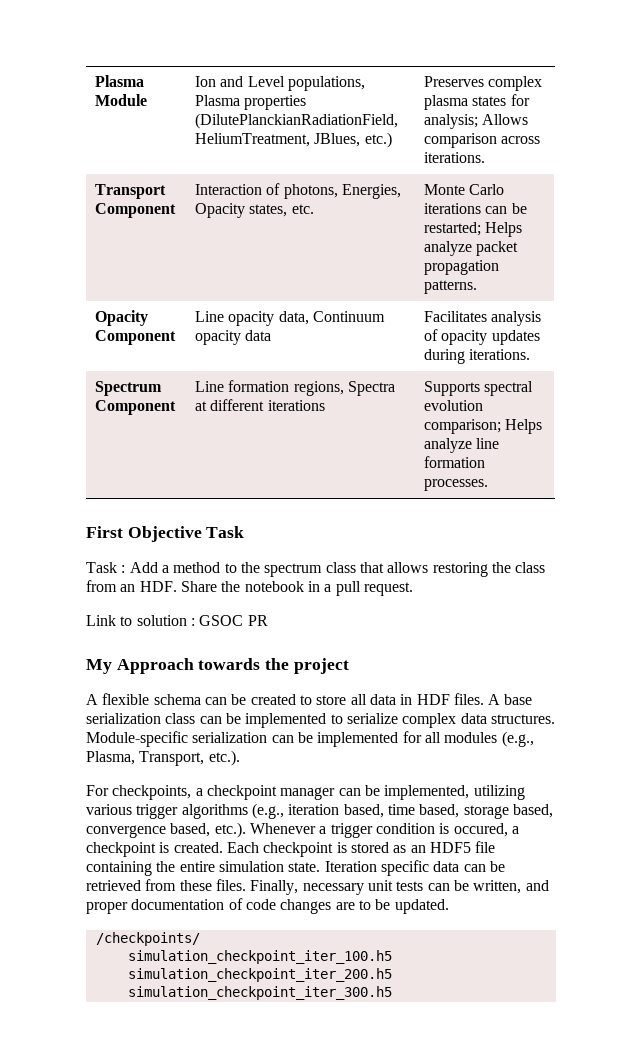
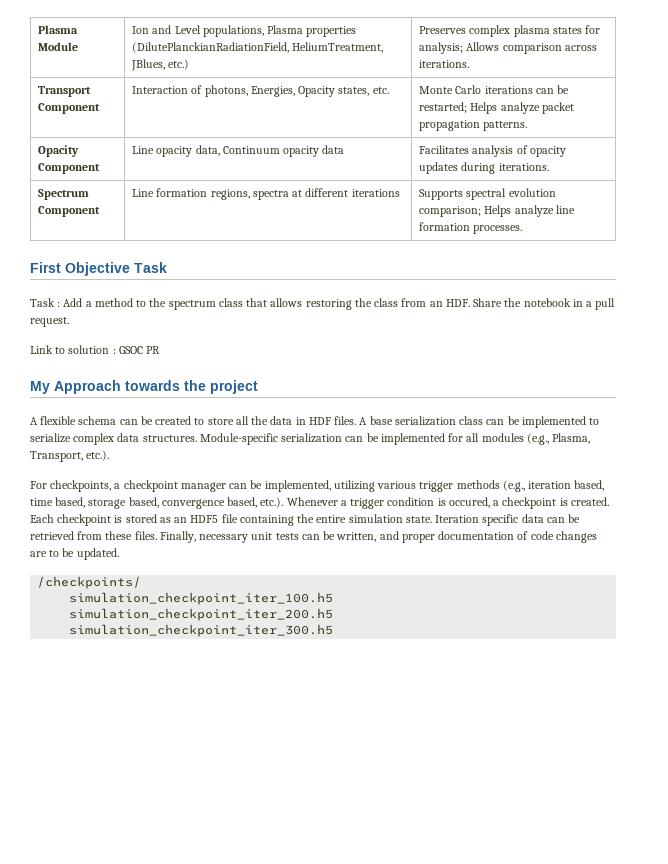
- Spectrum Component | Line formation regions, Spectra at different iterations | Supports spectral evolution comparison; Helps analyze line formation processes.
+ Spectrum Component | Line formation regions, spectra at different iterations | Supports spectral evolution comparison; Helps analyze line formation processes.
- A flexible schema can be created to store all data in HDF files.
+ A flexible schema can be created to store all the data in HDF files.
- For checkpoints, a checkpoint manager can be implemented, utilizing various trigger algorithms (e.g., iteration based, time based, storage based, convergence based, etc.). Whenever a trigger condition is occured, a checkpoint is created.
+ For checkpoints, a checkpoint manager can be implemented, utilizing various trigger methods (e.g., iteration based, time based, storage based, convergence based, etc.). Whenever a trigger condition is occured, a checkpoint is created.

